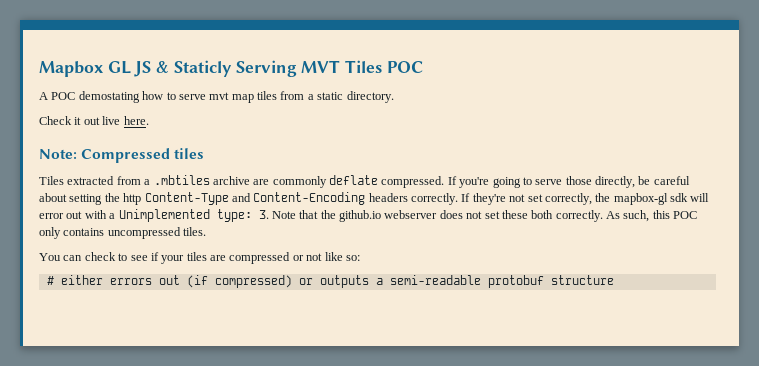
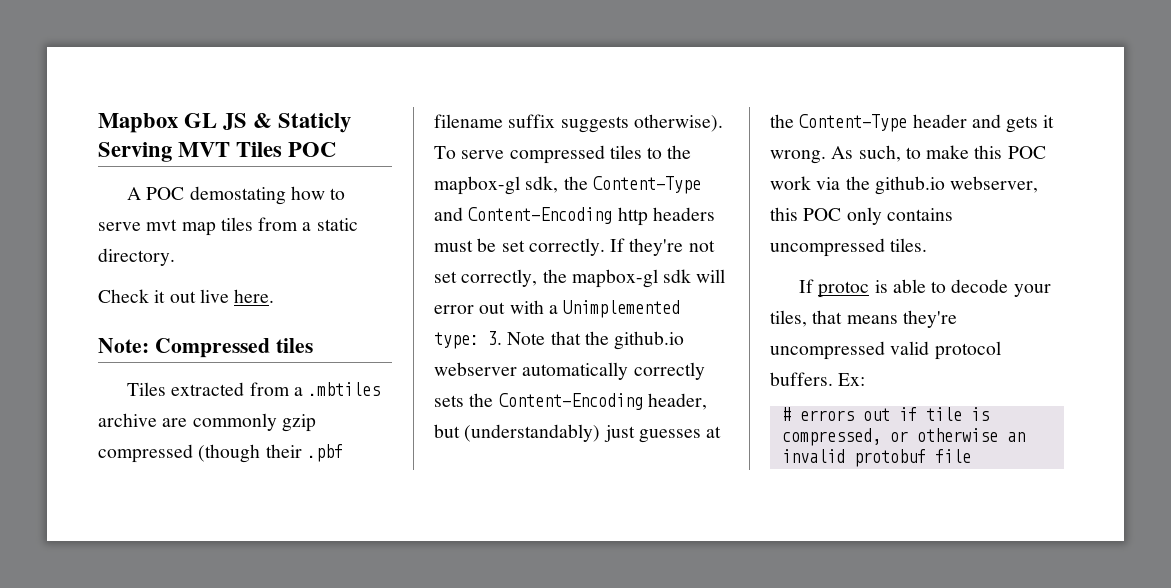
- Tiles extracted from a .mbtiles archive are commonly deflate compressed. If you're going to serve those directly, be careful about setting the http Content-Type and Content-Encoding headers correctly.
+ Tiles extracted from a .mbtiles archive are commonly gzip compressed (though their .pbf filename suffix suggests otherwise). To serve compressed tiles to the mapbox-gl sdk, the Content-Type and Content-Encoding http headers must be set correctly.
- If they're not set correctly, the mapbox-gl sdk will error out with a Unimplemented type: 3. Note that the github.io webserver does not set these both correctly. As such, this POC only contains uncompressed tiles.
+ If they're not set correctly, the mapbox-gl sdk will error out with a Unimplemented type: 3. Note that the github.io webserver automatically correctly sets the Content-Encoding header, but (understandably) just guesses at the Content-Type header and gets it wrong. As such, to make this POC work via the github.io webserver, this POC only contains uncompressed tiles.
- You can check to see if your tiles are compressed or not like so:
+ If protoc is able to decode your tiles, that means they're uncompressed valid protocol buffers. Ex:
- # either errors out (if compressed) or outputs a semi-readable protobuf structure
+ # errors out if tile is compressed, or otherwise an invalid protobuf file

